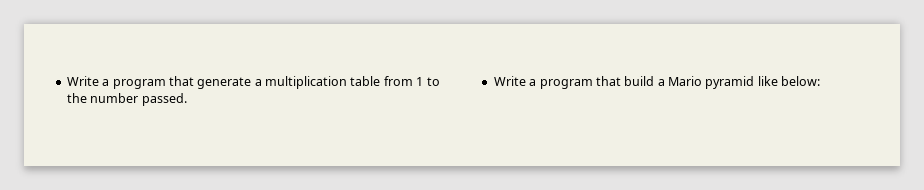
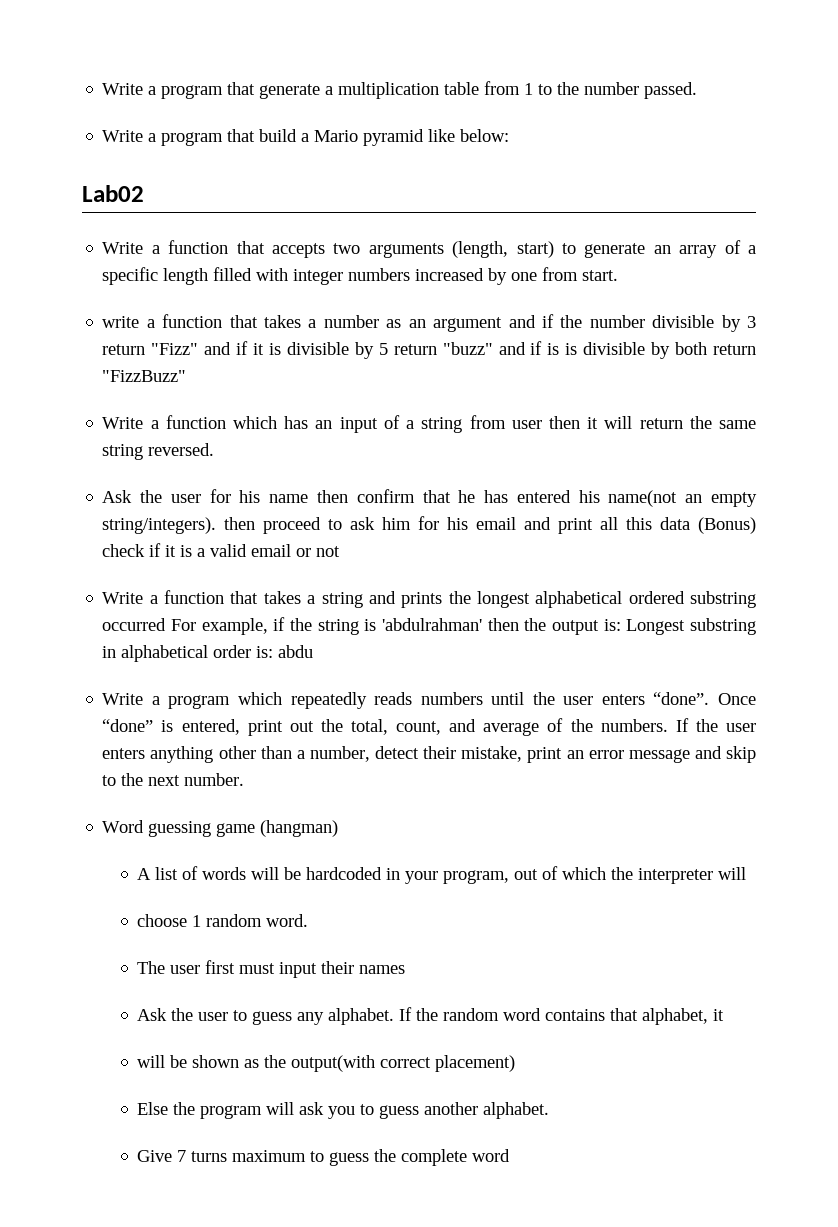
+ Lab02
+ Write a function that accepts two arguments (length, start) to generate an array of a specific length filled with integer numbers increased by one from start.
+ write a function that takes a number as an argument and if the number divisible by 3 return "Fizz" and if it is divisible by 5 return "buzz" and if is is divisible by both return "FizzBuzz"
+ Write a function which has an input of a string from user then it will return the same string reversed.
+ Ask the user for his name then confirm that he has entered his name(not an empty string/integers). then proceed to ask him for his email and print all this data (Bonus) check if it is a valid email or not
+ Write a function that takes a string and prints the longest alphabetical ordered substring occurred For example, if the string is 'abdulrahman' then the output is: Longest substring in alphabetical order is: abdu
+ Write a program which repeatedly reads numbers until the user enters “done”. Once “done” is entered, print out the total, count, and average of the numbers. If the user enters anything other than a number, detect their mistake, print an error message and skip to the next number.
+ Word guessing game (hangman)
+ A list of words will be hardcoded in your program, out of which the interpreter will
+ choose 1 random word.
+ The user first must input their names
+ Ask the user to guess any alphabet. If the random word contains that alphabet, it
+ will be shown as the output(with correct placement)
+ Else the program will ask you to guess another alphabet.
+ Give 7 turns maximum to guess the complete word

